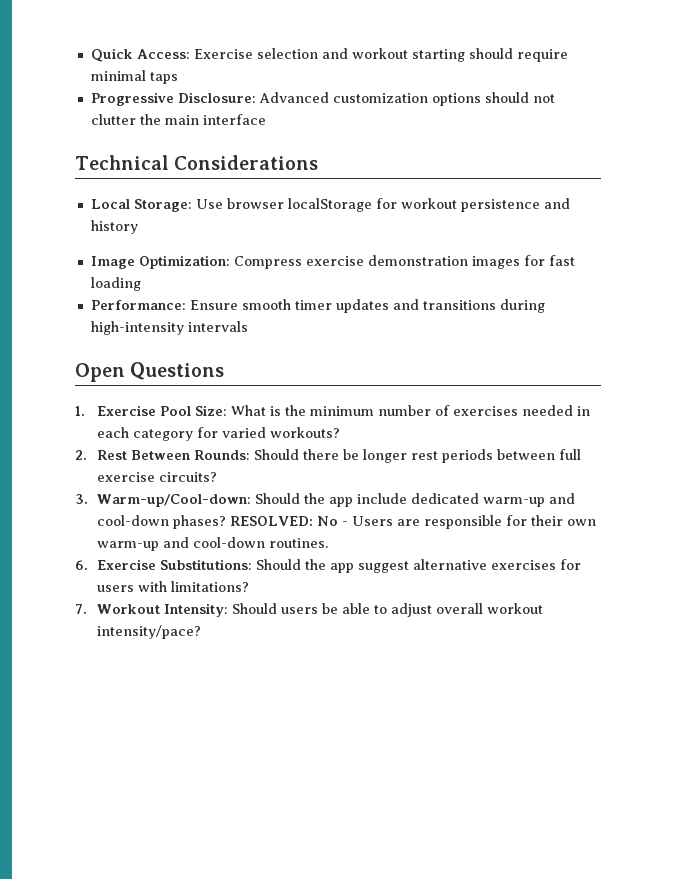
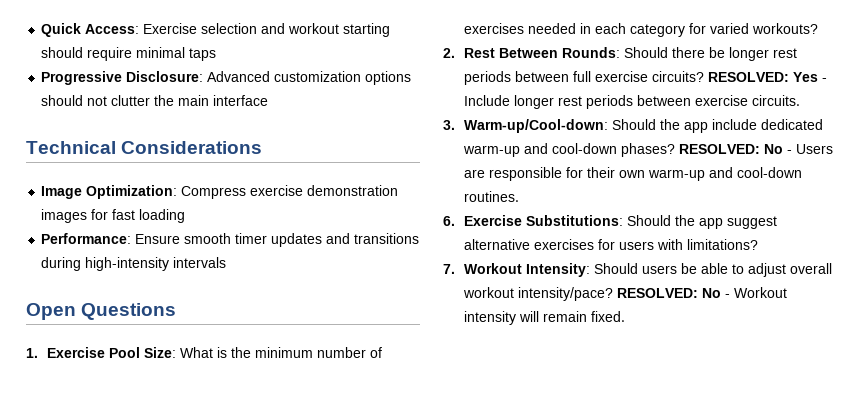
- Local Storage: Use browser localStorage for workout persistence and history
+ RESOLVED: Yes - Include longer rest periods between exercise circuits.
+ RESOLVED: No - Workout intensity will remain fixed.

